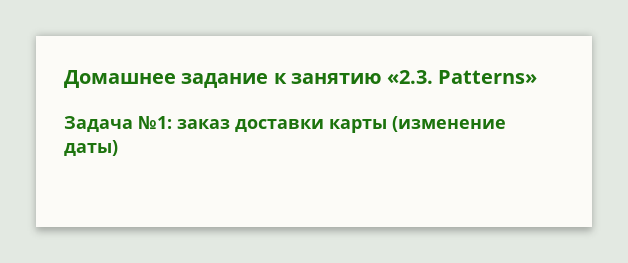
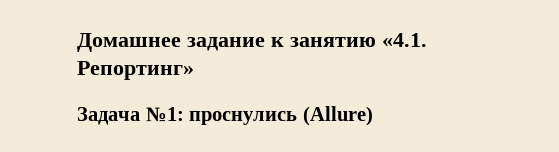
- Домашнее задание к занятию «2.3. Patterns»
+ Домашнее задание к занятию «4.1. Репортинг»
- Задача №1: заказ доставки карты (изменение даты)
+ Задача №1: проснулись (Allure)

